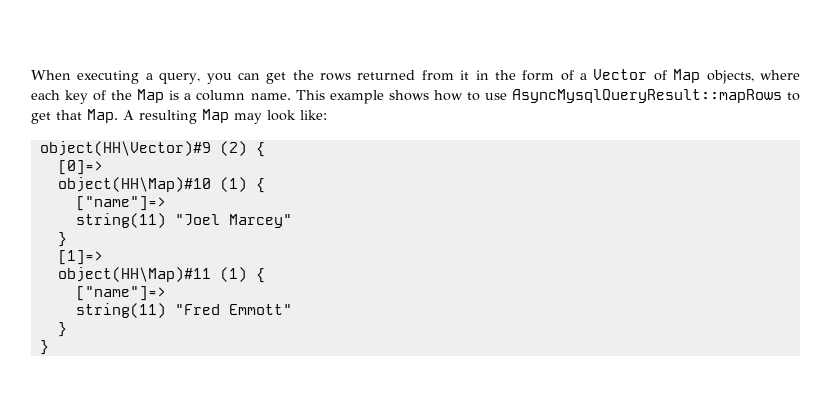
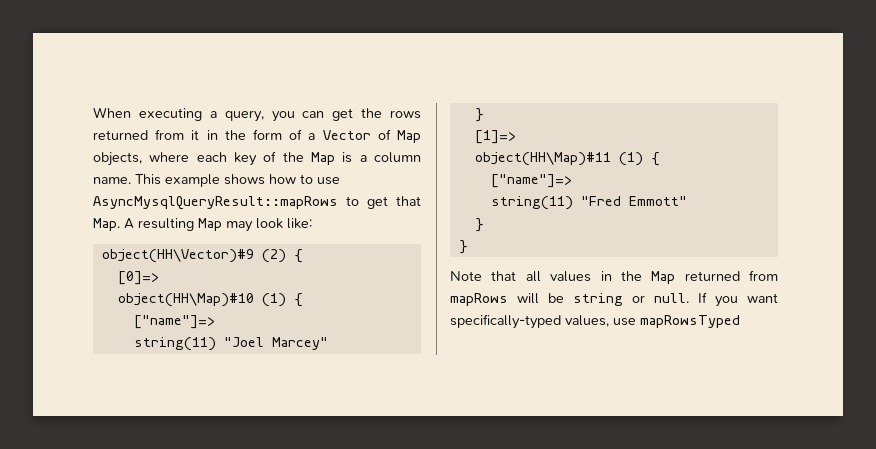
+ Note that all values in the Map returned from mapRows will be string or null. If you want specifically-typed values, use mapRowsTyped

